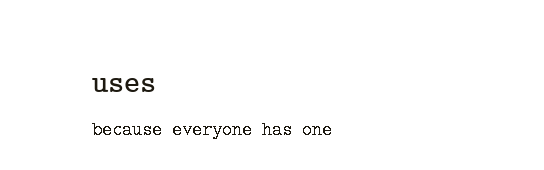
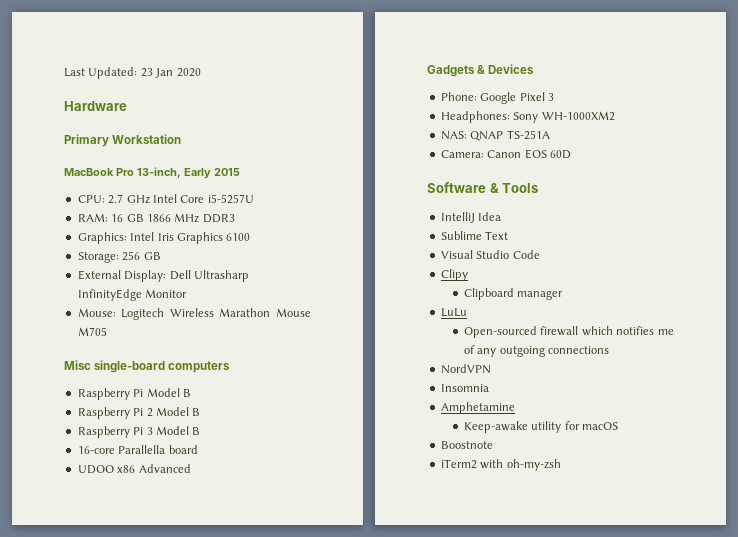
- uses
- because everyone has one
+ Last Updated: 23 Jan 2020
+ Hardware
+ Primary Workstation
+ MacBook Pro 13-inch, Early 2015
+ CPU: 2.7 GHz Intel Core i5-5257U
+ RAM: 16 GB 1866 MHz DDR3
+ Graphics: Intel Iris Graphics 6100
+ Storage: 256 GB
+ External Display: Dell Ultrasharp InfinityEdge Monitor
+ Mouse: Logitech Wireless Marathon Mouse M705
+ Misc single-board computers
+ Raspberry Pi Model B
+ Raspberry Pi 2 Model B
+ Raspberry Pi 3 Model B
+ 16-core Parallella board
+ UDOO x86 Advanced
+ Gadgets & Devices
+ Phone: Google Pixel 3
+ Headphones: Sony WH-1000XM2
+ NAS: QNAP TS-251A
+ Camera: Canon EOS 60D
+ Software & Tools
+ IntelliJ Idea
+ Sublime Text
+ Visual Studio Code
+ Clipy
+ Clipboard manager
+ LuLu
+ Open-sourced firewall which notifies me of any outgoing connections
+ NordVPN
+ Insomnia
+ Amphetamine
+ Keep-awake utility for macOS
+ Boostnote
+ iTerm2 with oh-my-zsh

